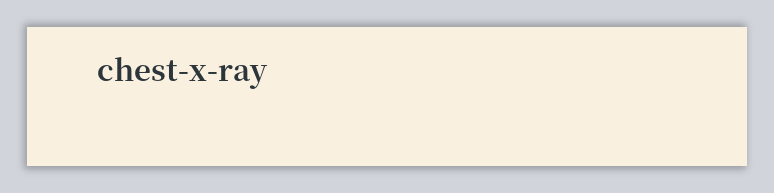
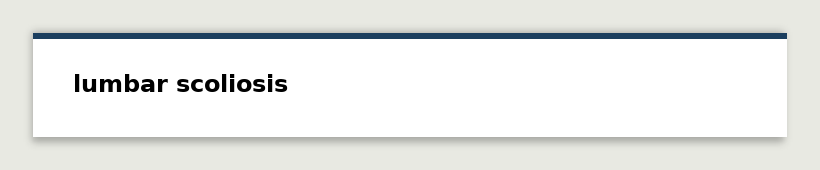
- chest-x-ray
+ lumbar scoliosis

